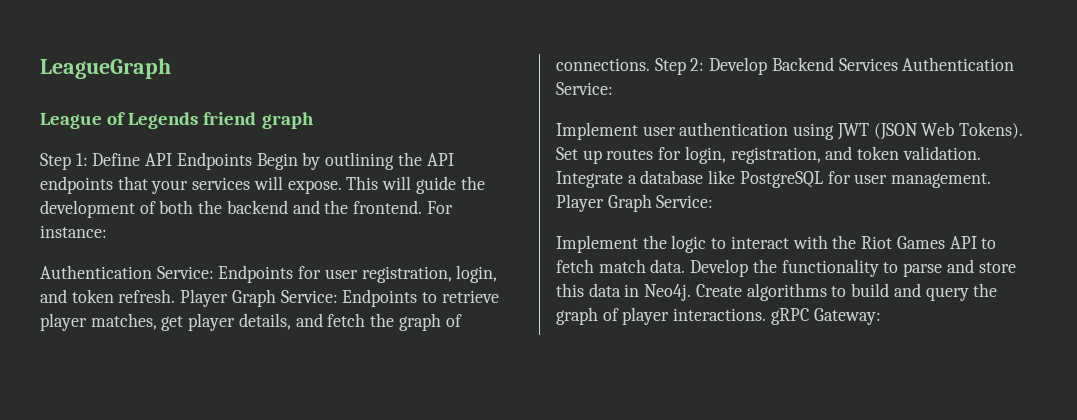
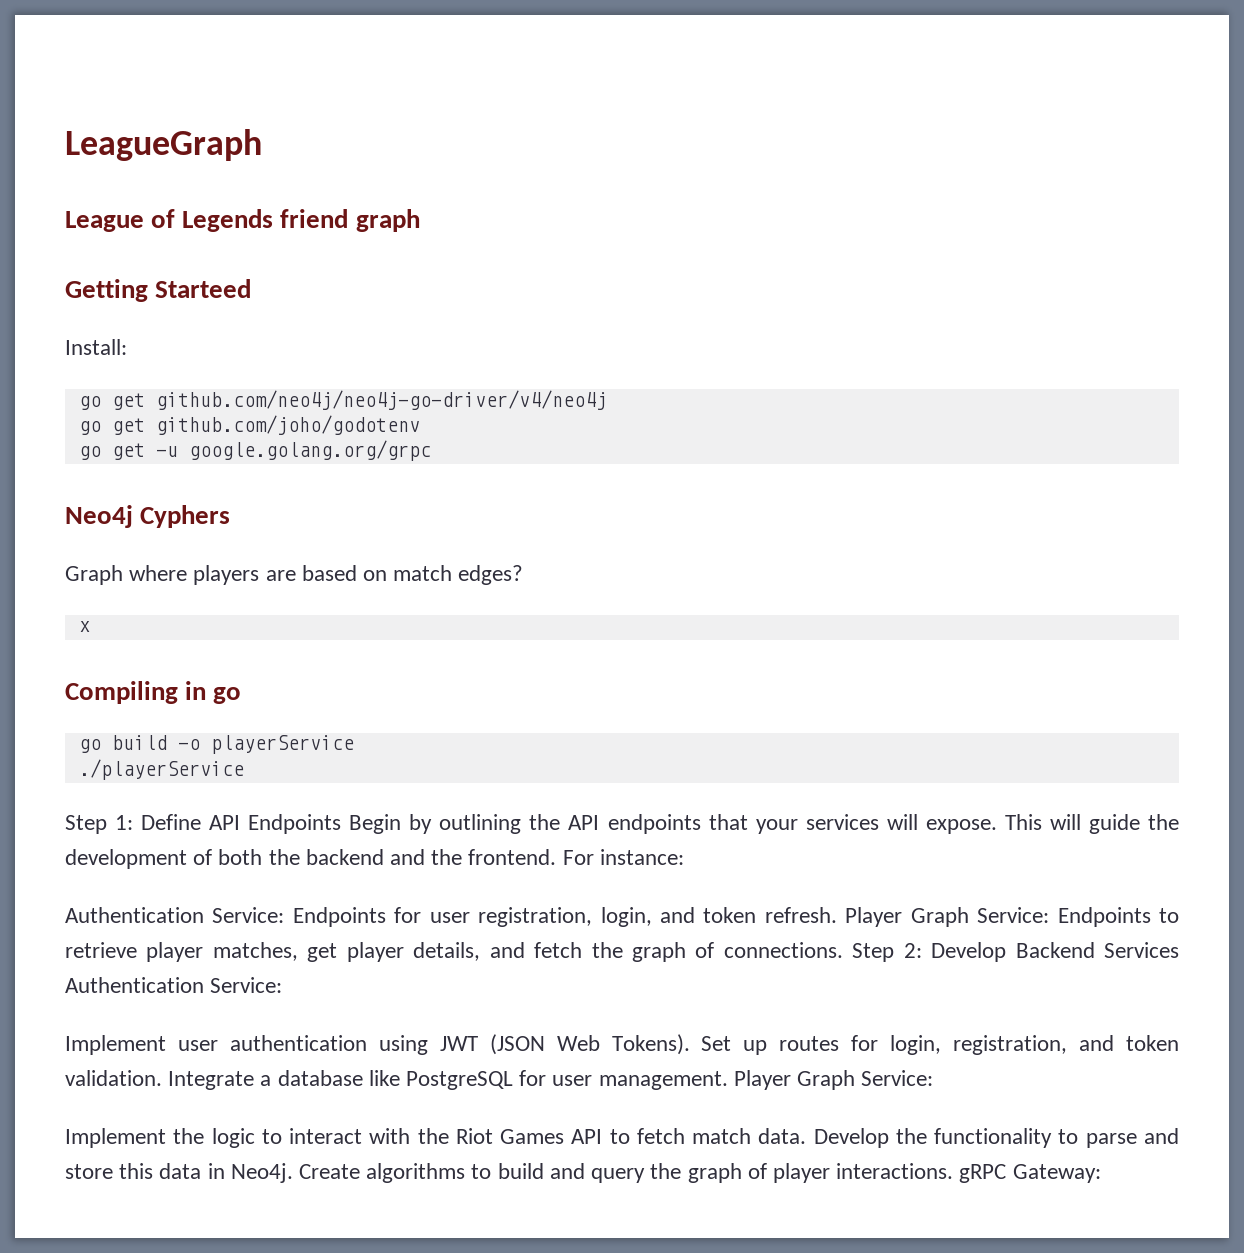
+ Getting Starteed
+ Install:
+ go get github.com/neo4j/neo4j-go-driver/v4/neo4j
+ go get github.com/joho/godotenv
+ go get -u google.golang.org/grpc
+ Neo4j Cyphers
+ Graph where players are based on match edges?
+ x
+ Compiling in go
+ go build -o playerService
+ ./playerService

